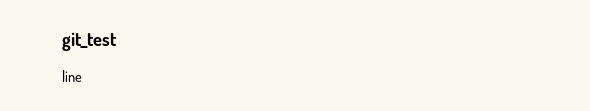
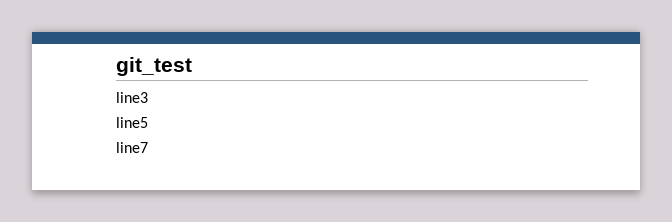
- line
+ line3
+ line5
+ line7

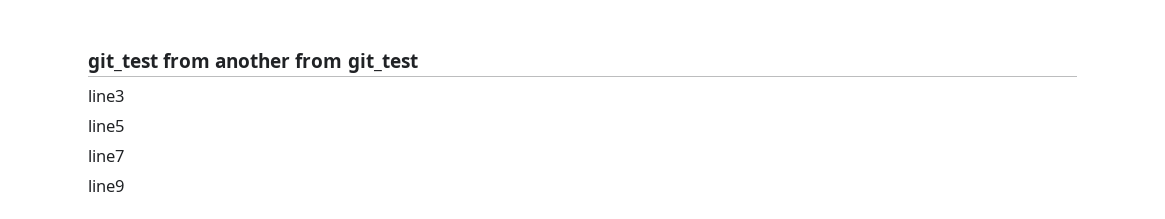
- git_test
+ git_test from another from git_test
+ line9

